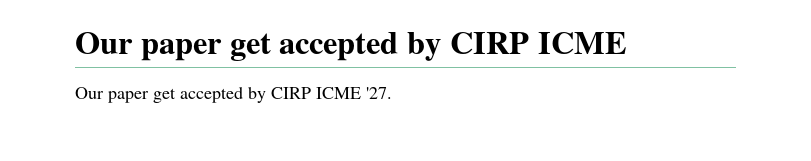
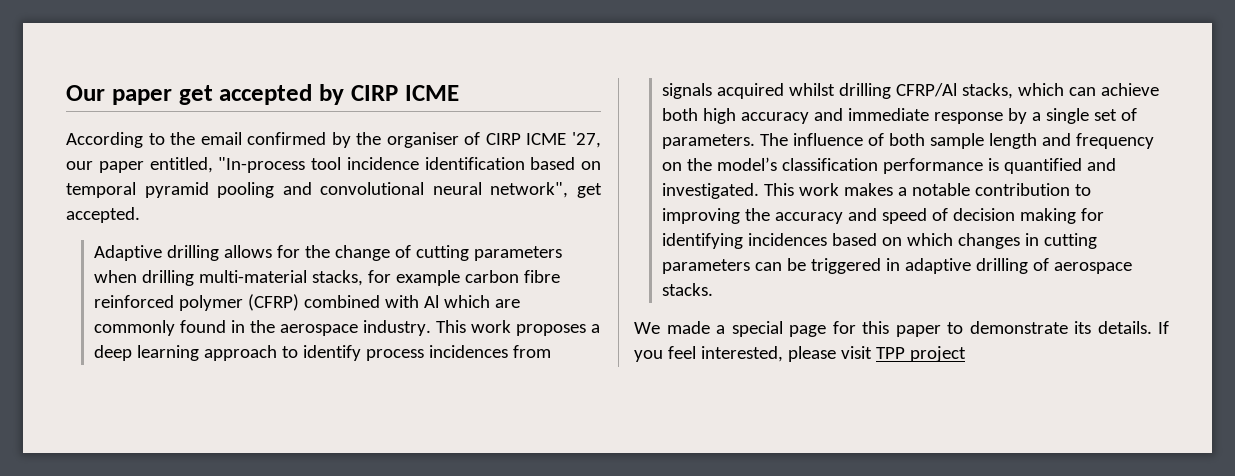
- Our paper get accepted by CIRP ICME '27.
+ According to the email confirmed by the organiser of CIRP ICME '27, our paper entitled, "In-process tool incidence identification based on temporal pyramid pooling and convolutional neural network", get accepted.
+ Adaptive drilling allows for the change of cutting parameters when drilling multi-material stacks, for example carbon fibre reinforced polymer (CFRP) combined with Al which are commonly found in the aerospace industry. This work proposes a deep learning approach to identify process incidences from signals acquired whilst drilling CFRP/Al stacks, which can achieve both high accuracy and immediate response by a single set of parameters. The influence of both sample length and frequency on the model’s classification performance is quantified and investigated. This work makes a notable contribution to improving the accuracy and speed of decision making for identifying incidences based on which changes in cutting parameters can be triggered in adaptive drilling of aerospace stacks.
+ We made a special page for this paper to demonstrate its details. If you feel interested, please visit TPP project

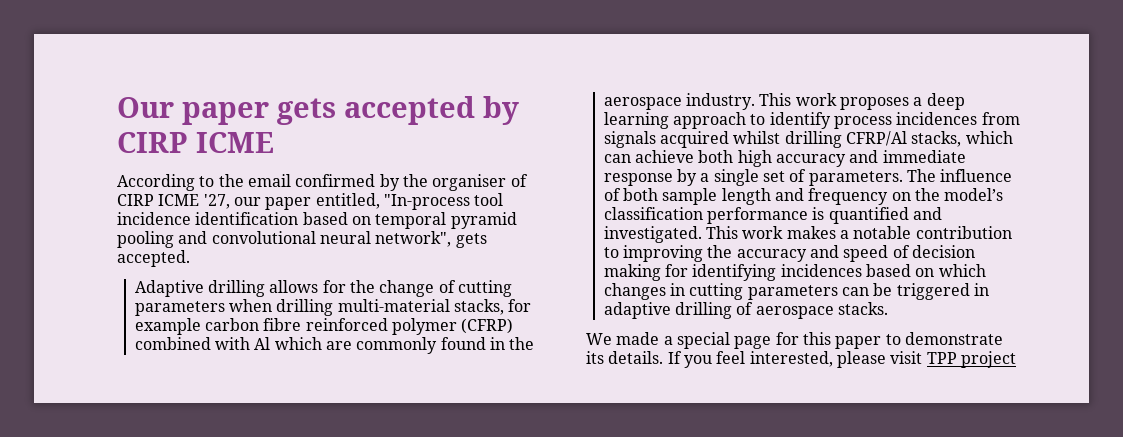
- Our paper get accepted by CIRP ICME
+ Our paper gets accepted by CIRP ICME
- According to the email confirmed by the organiser of CIRP ICME '27, our paper entitled, "In-process tool incidence identification based on temporal pyramid pooling and convolutional neural network", get accepted.
+ According to the email confirmed by the organiser of CIRP ICME '27, our paper entitled, "In-process tool incidence identification based on temporal pyramid pooling and convolutional neural network", gets accepted.

